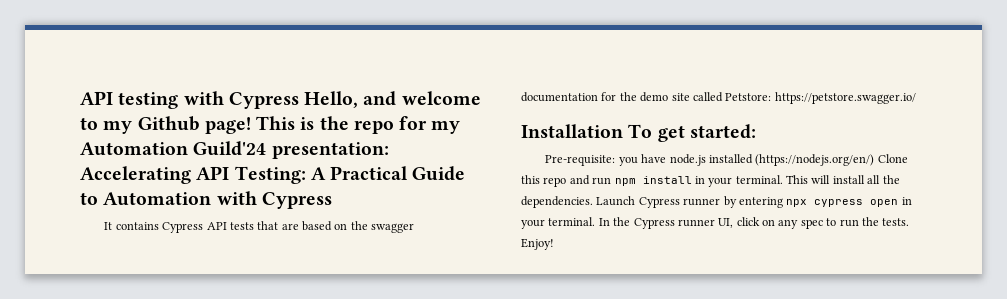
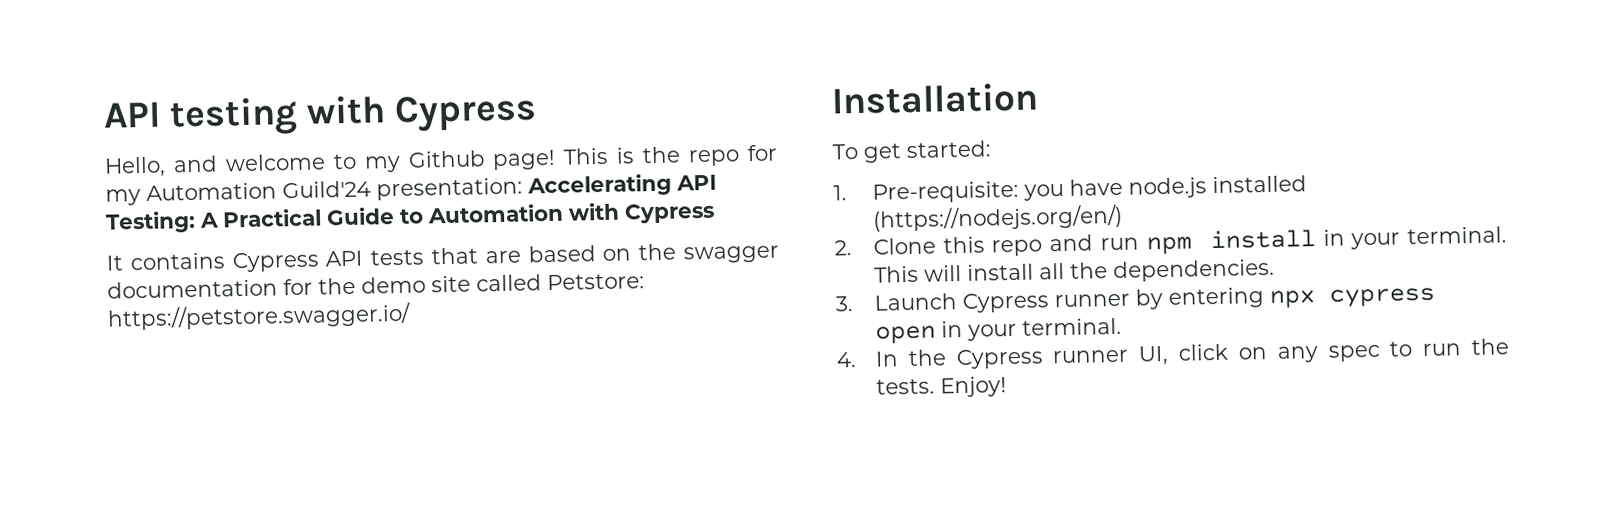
- API testing with Cypress Hello, and welcome to my Github page!
+ API testing with Cypress
+ Hello, and welcome to my Github page!
- Installation To get started:
+ Installation
+ To get started:
- Pre-requisite: you have node.js installed (https://nodejs.org/en/) Clone this repo and run npm install in your terminal.
+ 1. Pre-requisite: you have node.js installed (https://nodejs.org/en/)
+ 2. Clone this repo and run npm install in your terminal.
- This will install all the dependencies. Launch Cypress runner by entering npx cypress open in your terminal. In the Cypress runner UI, click on any spec to run the tests.
+ This will install all the dependencies.
+ 3. Launch Cypress runner by entering npx cypress open in your terminal.
+ 4. In the Cypress runner UI, click on any spec to run the tests.

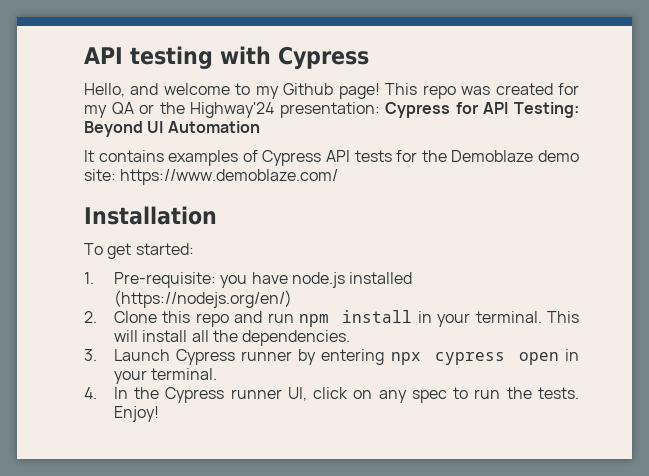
- This is the repo for my Automation Guild'24 presentation: Accelerating API Testing: A Practical Guide to Automation with Cypress
+ This repo was created for my QA or the Highway'24 presentation: Cypress for API Testing: Beyond UI Automation
- It contains Cypress API tests that are based on the swagger documentation for the demo site called Petstore: https://petstore.swagger.io/
+ It contains examples of Cypress API tests for the Demoblaze demo site: https://www.demoblaze.com/

